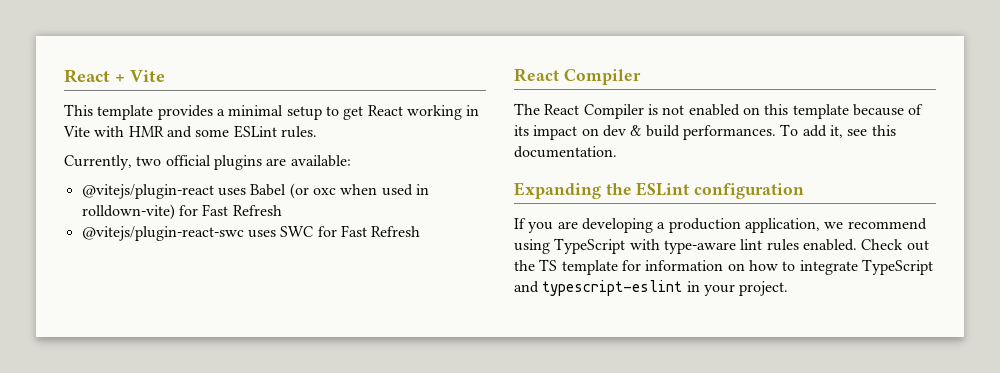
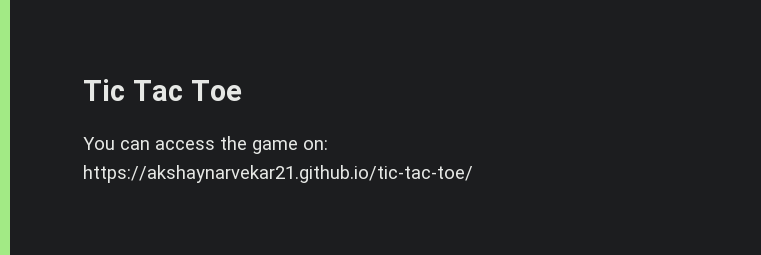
- React + Vite
- This template provides a minimal setup to get React working in Vite with HMR and some ESLint rules.
- Currently, two official plugins are available:
- @vitejs/plugin-react uses Babel (or oxc when used in rolldown-vite) for Fast Refresh
- @vitejs/plugin-react-swc uses SWC for Fast Refresh
- React Compiler
- The React Compiler is not enabled on this template because of its impact on dev & build performances. To add it, see this documentation.
- Expanding the ESLint configuration
- If you are developing a production application, we recommend using TypeScript with type-aware lint rules enabled. Check out the TS template for information on how to integrate TypeScript and typescript-eslint in your project.
+ Tic Tac Toe
+ You can access the game on: https://akshaynarvekar21.github.io/tic-tac-toe/

